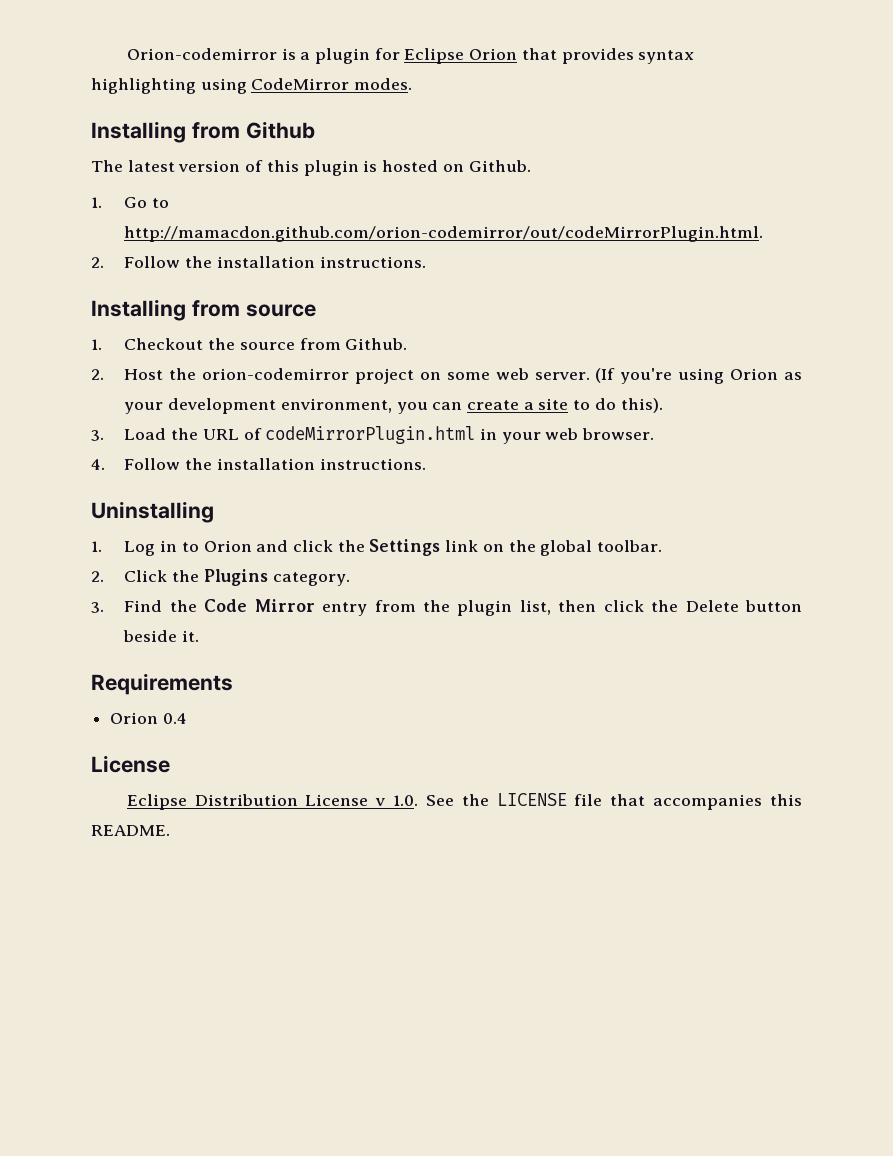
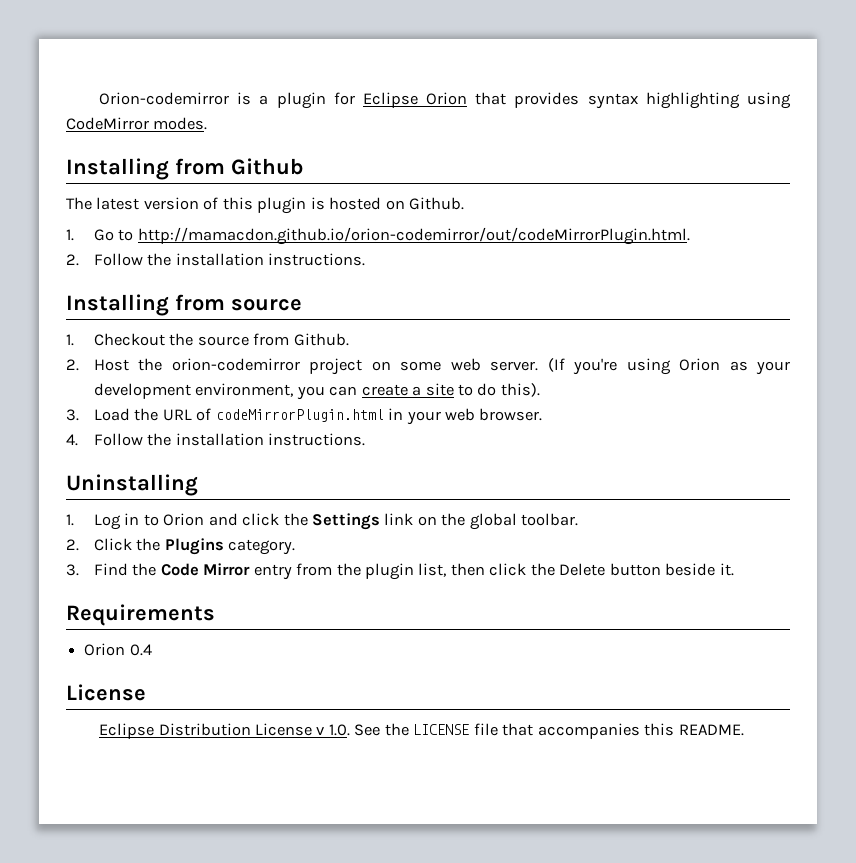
- 1. Go to http://mamacdon.github.com/orion-codemirror/out/codeMirrorPlugin.html.
+ 1. Go to http://mamacdon.github.io/orion-codemirror/out/codeMirrorPlugin.html.

